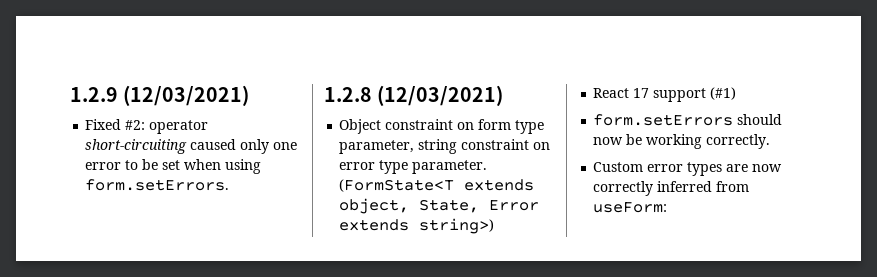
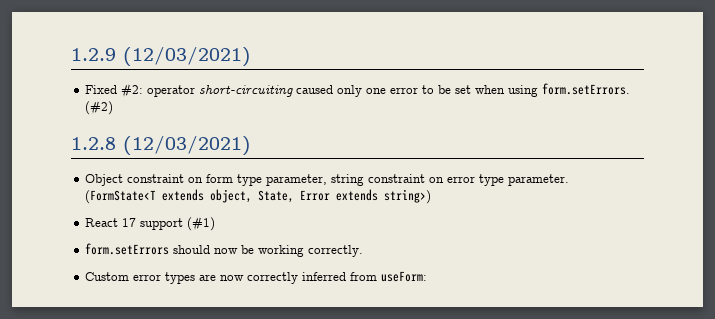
- Fixed #2: operator short-circuiting caused only one error to be set when using form.setErrors.
+ Fixed #2: operator short-circuiting caused only one error to be set when using form.setErrors. (#2)

